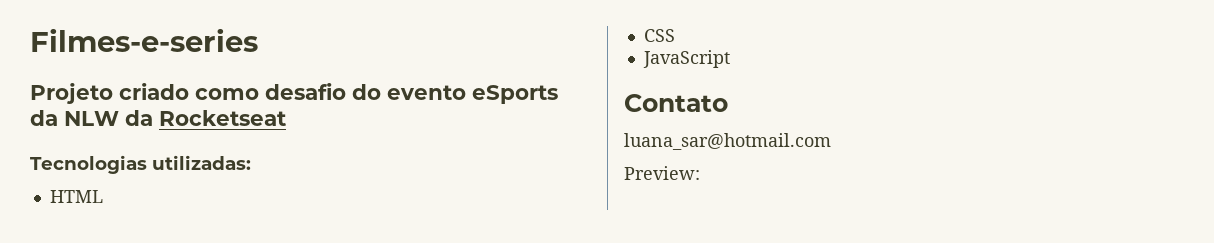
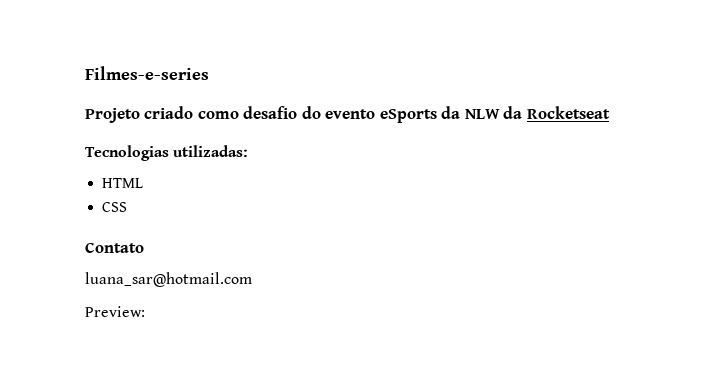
- JavaScript

